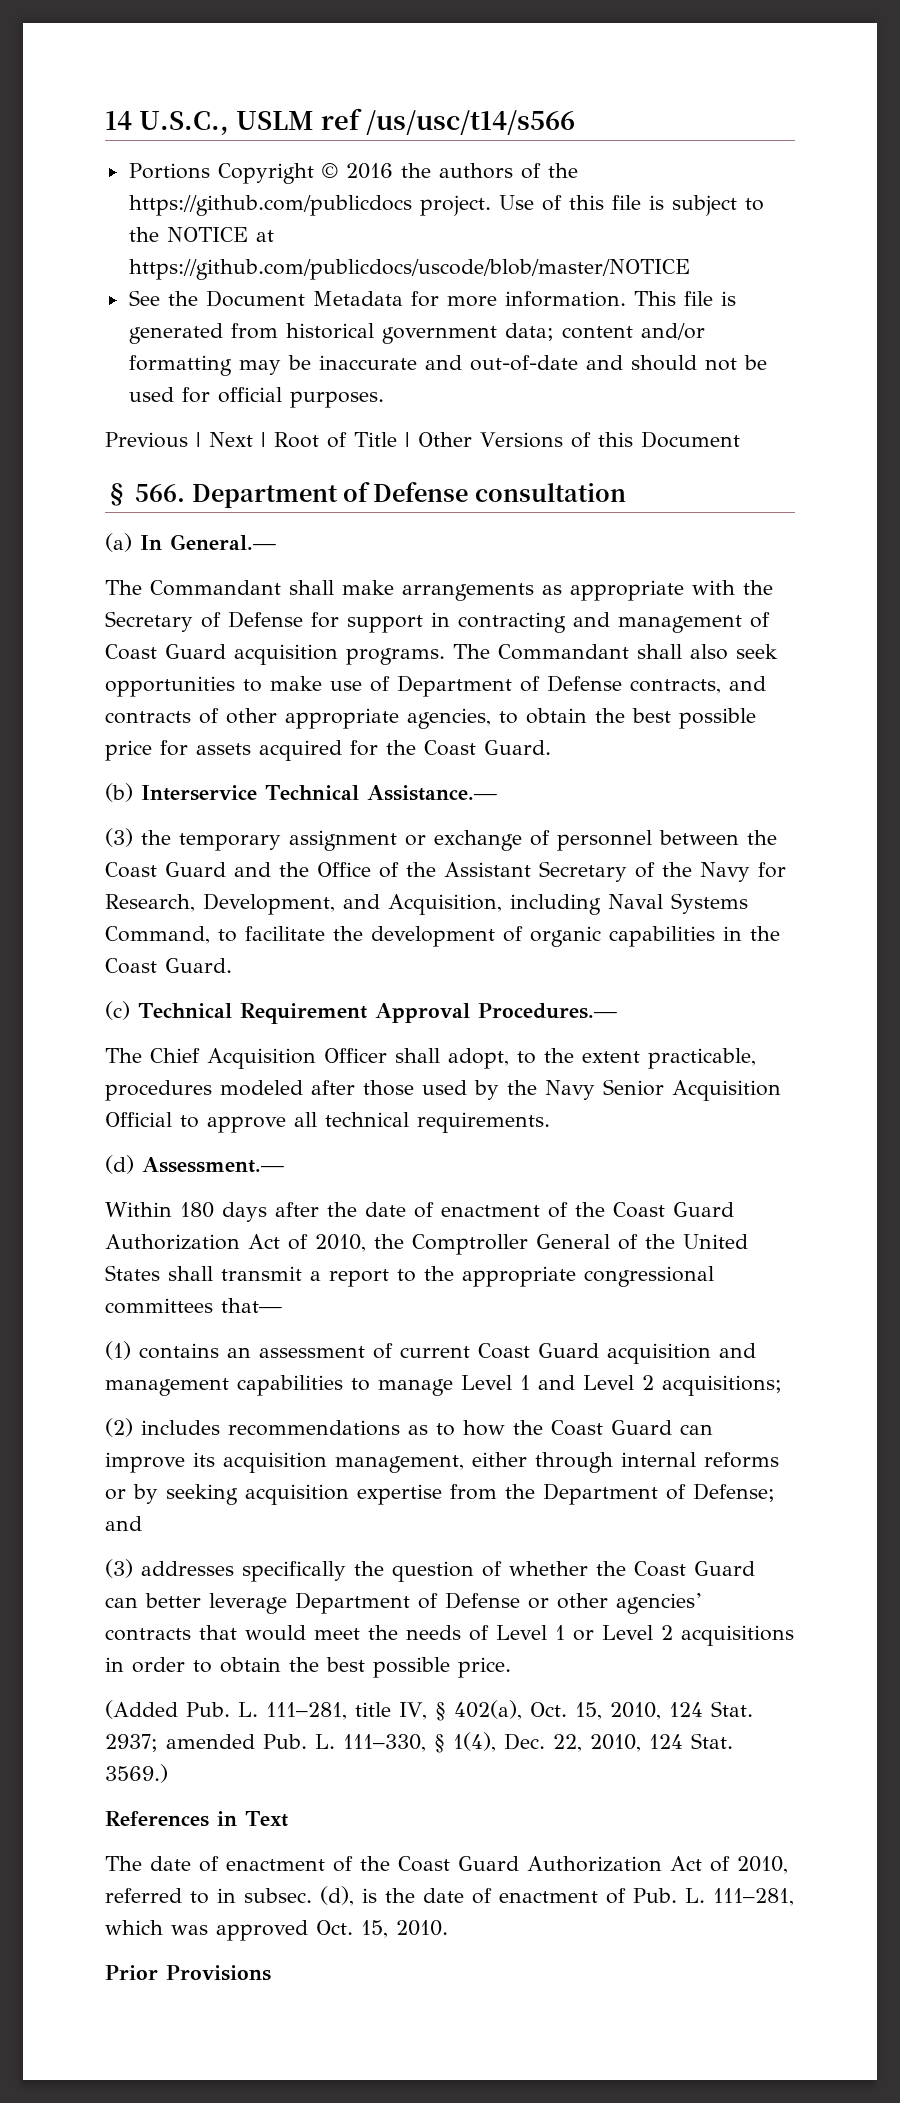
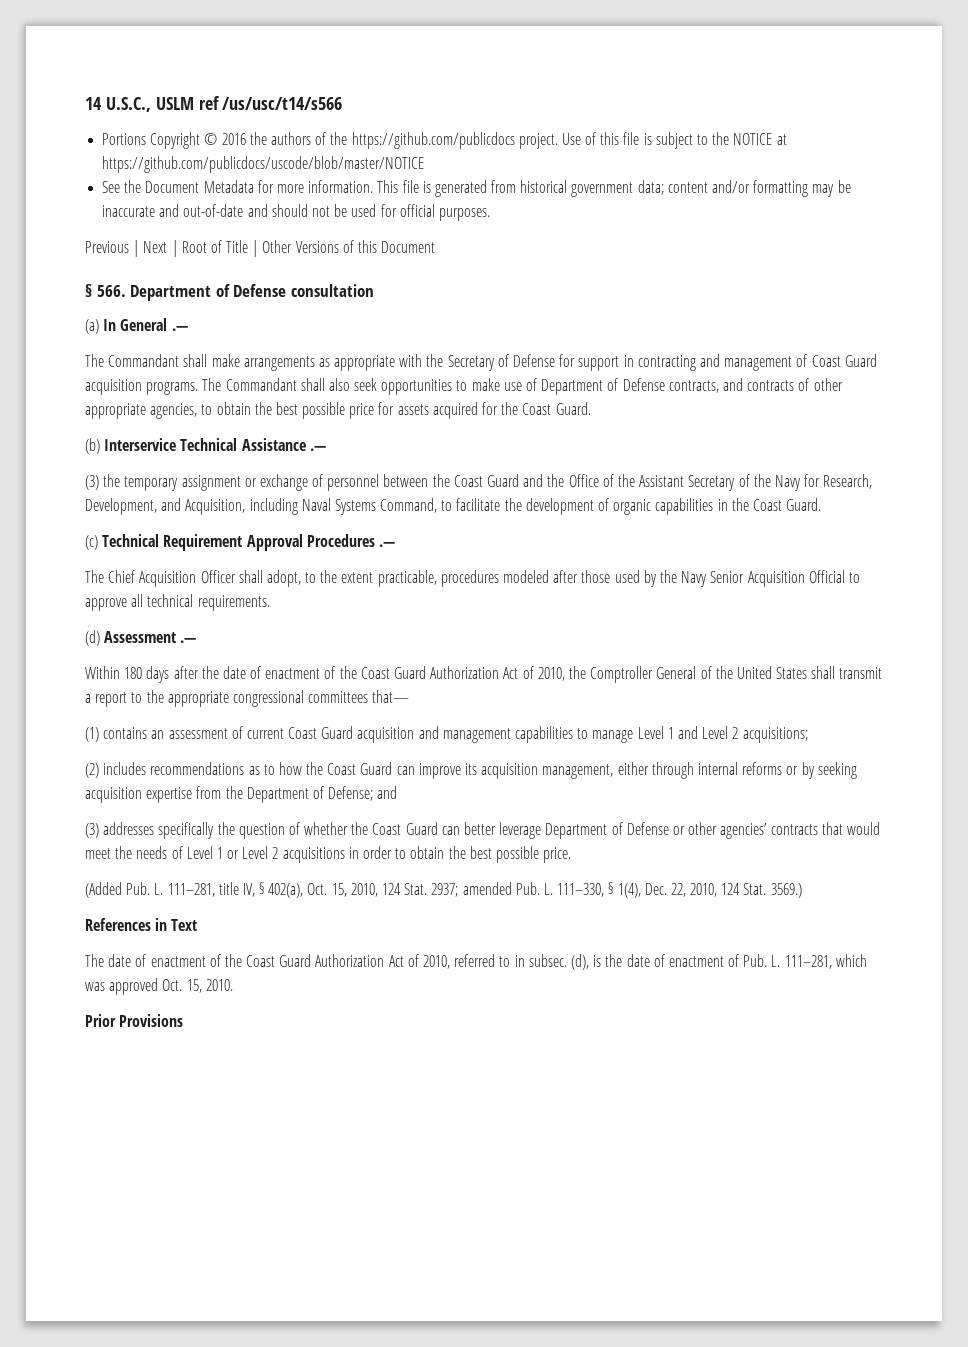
- (a) In General.—
+ (a) In General .—
- (b) Interservice Technical Assistance.—
+ (b) Interservice Technical Assistance .—
- (c) Technical Requirement Approval Procedures.—
+ (c) Technical Requirement Approval Procedures .—
- (d) Assessment.—
+ (d) Assessment .—

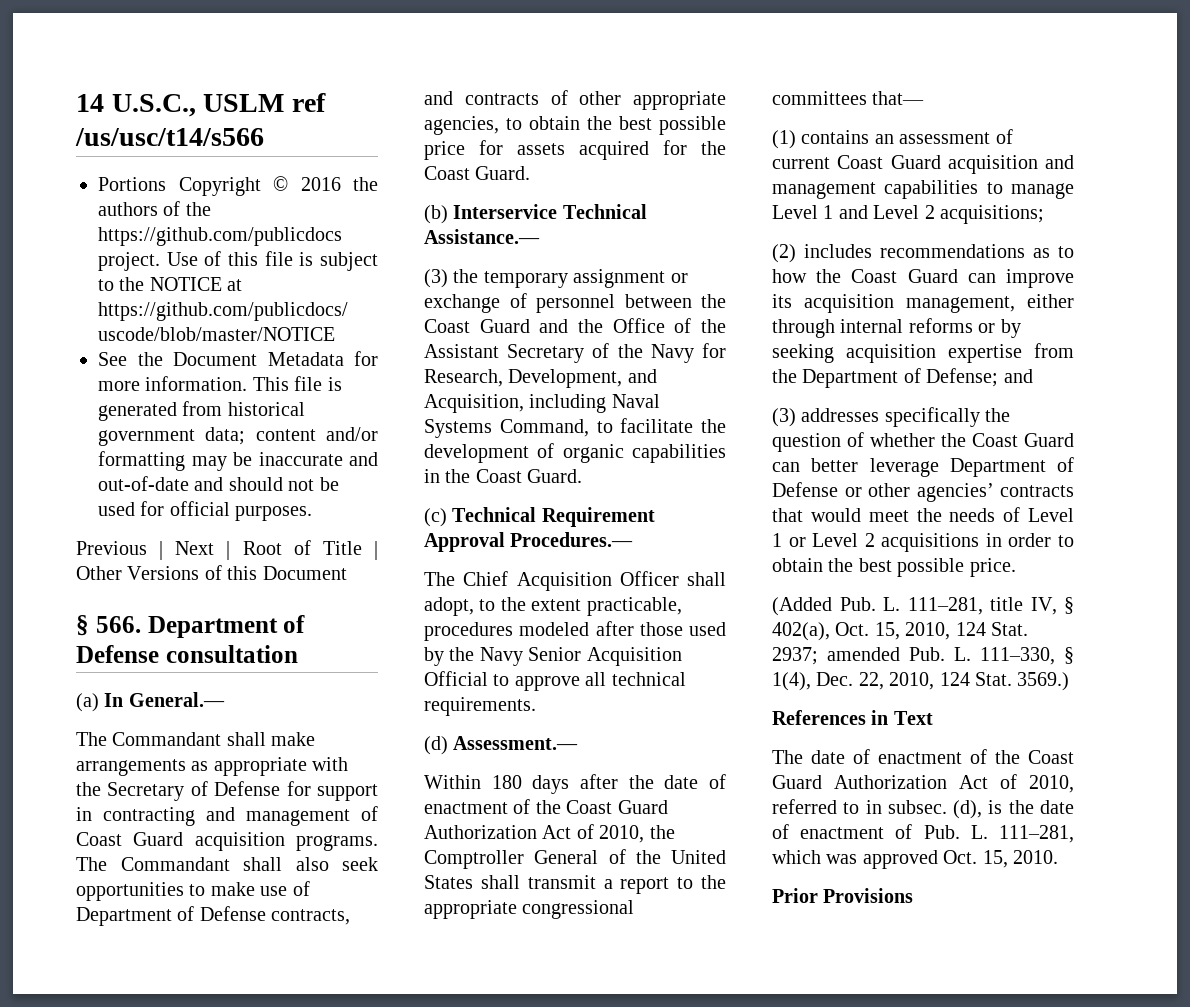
- (a) In General .—
+ (a) In General.—
- (b) Interservice Technical Assistance .—
+ (b) Interservice Technical Assistance.—
- (c) Technical Requirement Approval Procedures .—
+ (c) Technical Requirement Approval Procedures.—
- (d) Assessment .—
+ (d) Assessment.—

